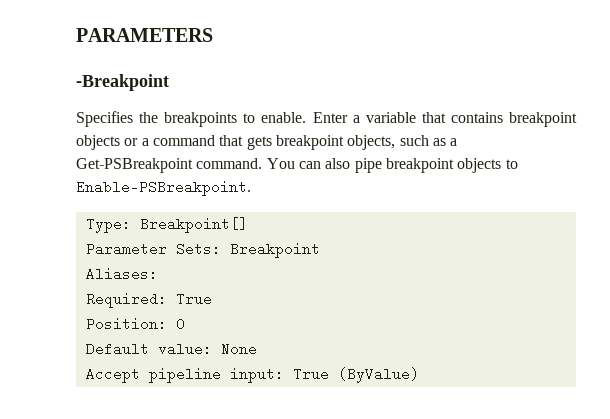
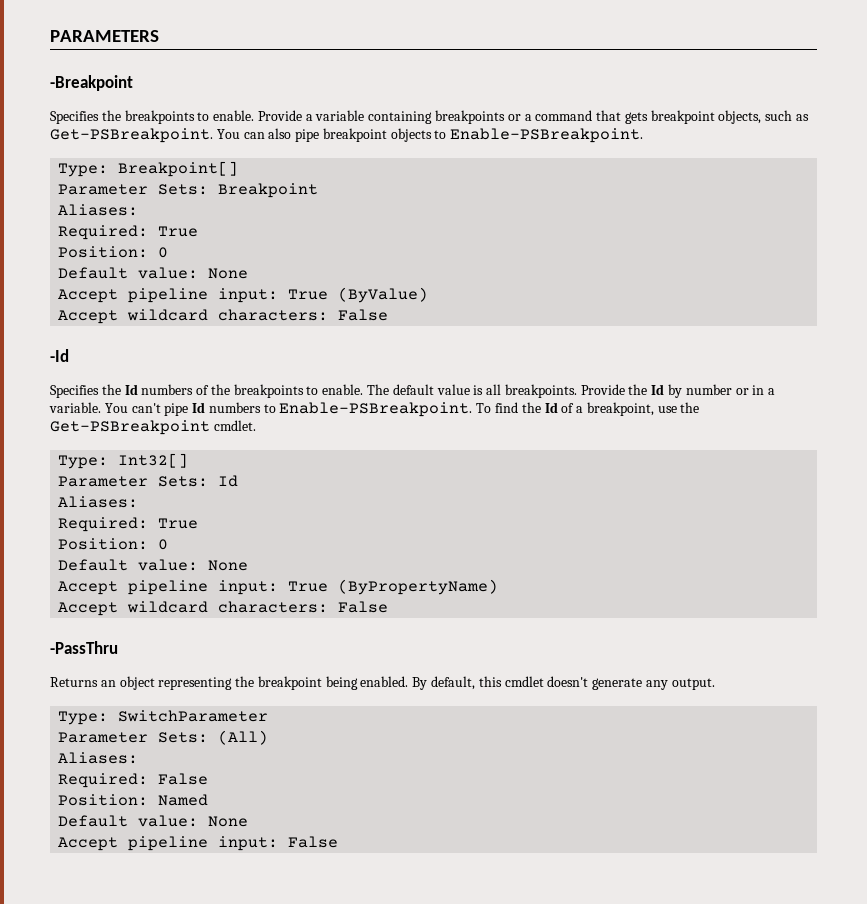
- Enter a variable that contains breakpoint objects or a command that gets breakpoint objects, such as a Get-PSBreakpoint command.
+ Provide a variable containing breakpoints or a command that gets breakpoint objects, such as Get-PSBreakpoint.
  Accept pipeline input: True (ByValue)
+ Accept wildcard characters: False
+ -Id
+ Specifies the Id numbers of the breakpoints to enable. The default value is all breakpoints. Provide the Id by number or in a variable. You can't pipe Id numbers to Enable-PSBreakpoint. To find the Id of a breakpoint, use the Get-PSBreakpoint cmdlet.
+ Type: Int32[]
+ Parameter Sets: Id
+ Aliases:
+ Required: True
+ Position: 0
+ Default value: None
+ Accept pipeline input: True (ByPropertyName)
+ Accept wildcard characters: False
+ -PassThru
+ Returns an object representing the breakpoint being enabled. By default, this cmdlet doesn't generate any output.
+ Type: SwitchParameter
+ Parameter Sets: (All)
+ Aliases:
+ Required: False
+ Position: Named
+ Default value: None
+ Accept pipeline input: False

